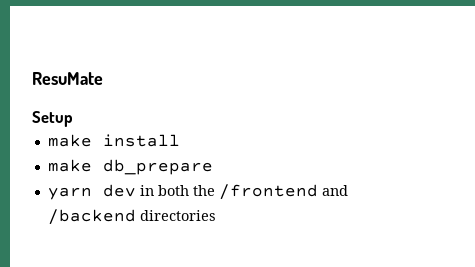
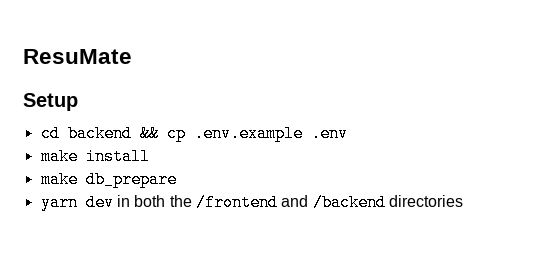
+ cd backend && cp .env.example .env

